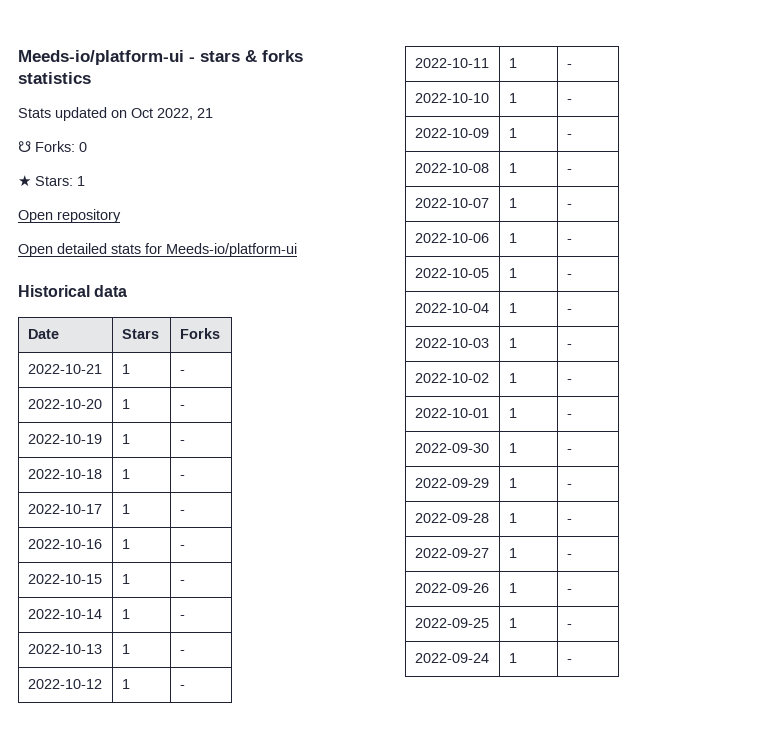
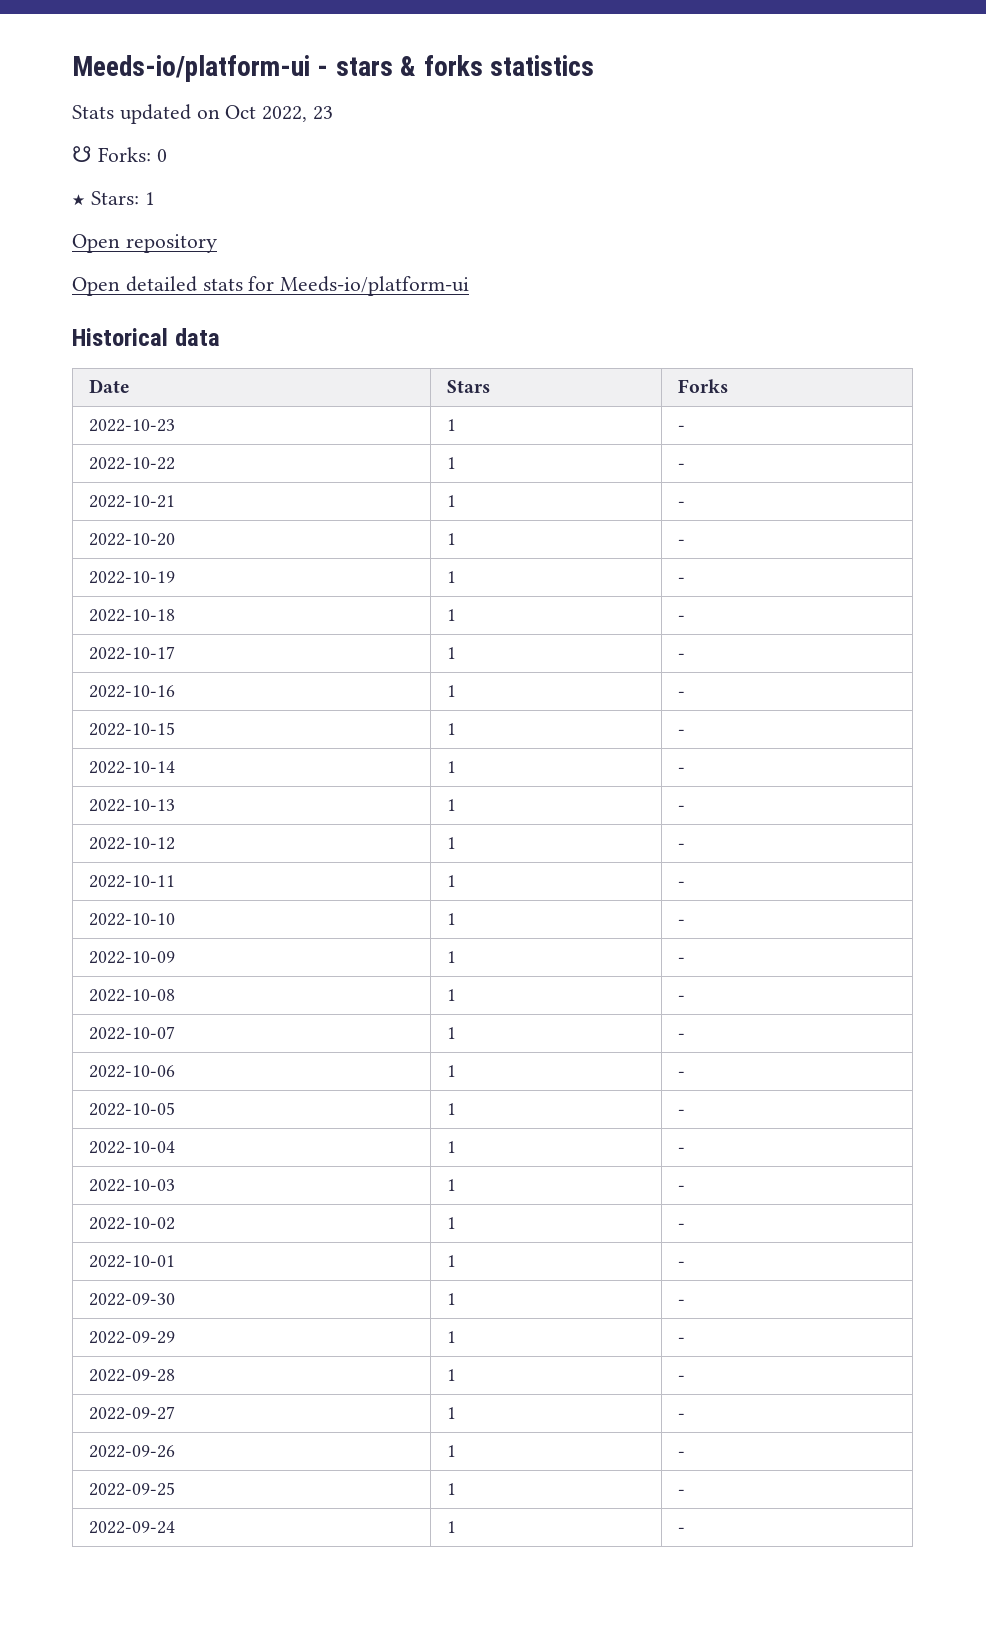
- Stats updated on Oct 2022, 21
+ Stats updated on Oct 2022, 23
+ 2022-10-23 | 1 | -
+ 2022-10-22 | 1 | -

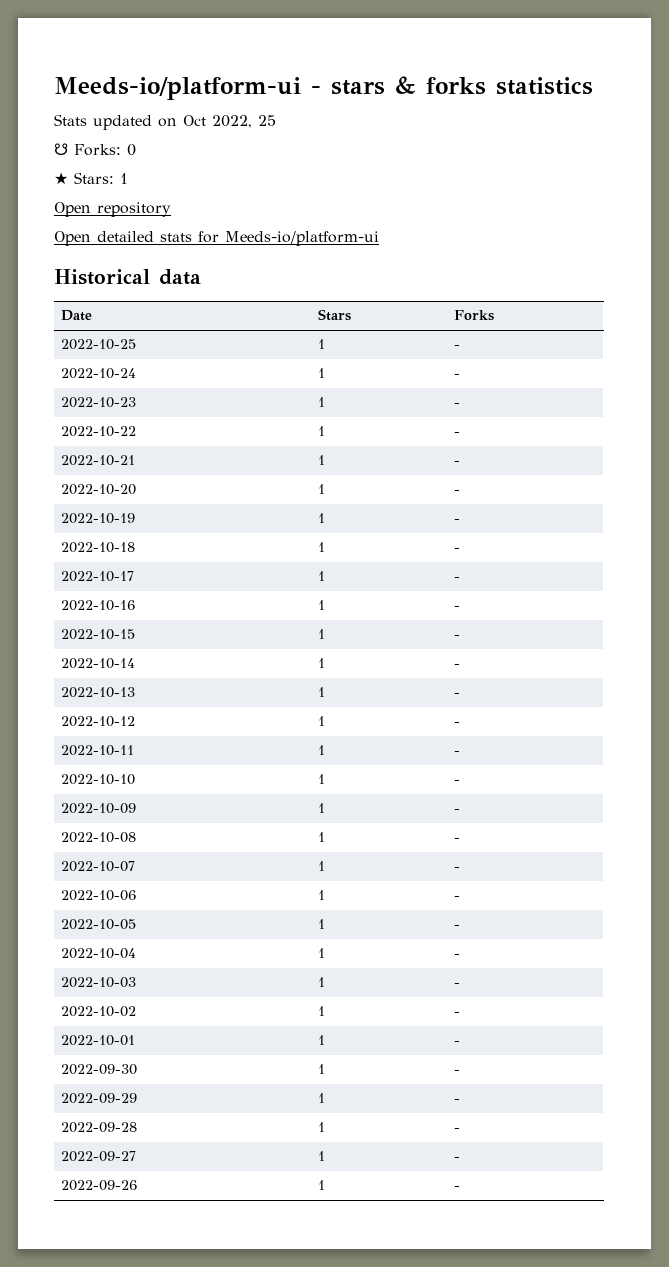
- Stats updated on Oct 2022, 23
+ Stats updated on Oct 2022, 25
+ 2022-10-25 | 1 | -
+ 2022-10-24 | 1 | -
- 2022-09-25 | 1 | -
- 2022-09-24 | 1 | -

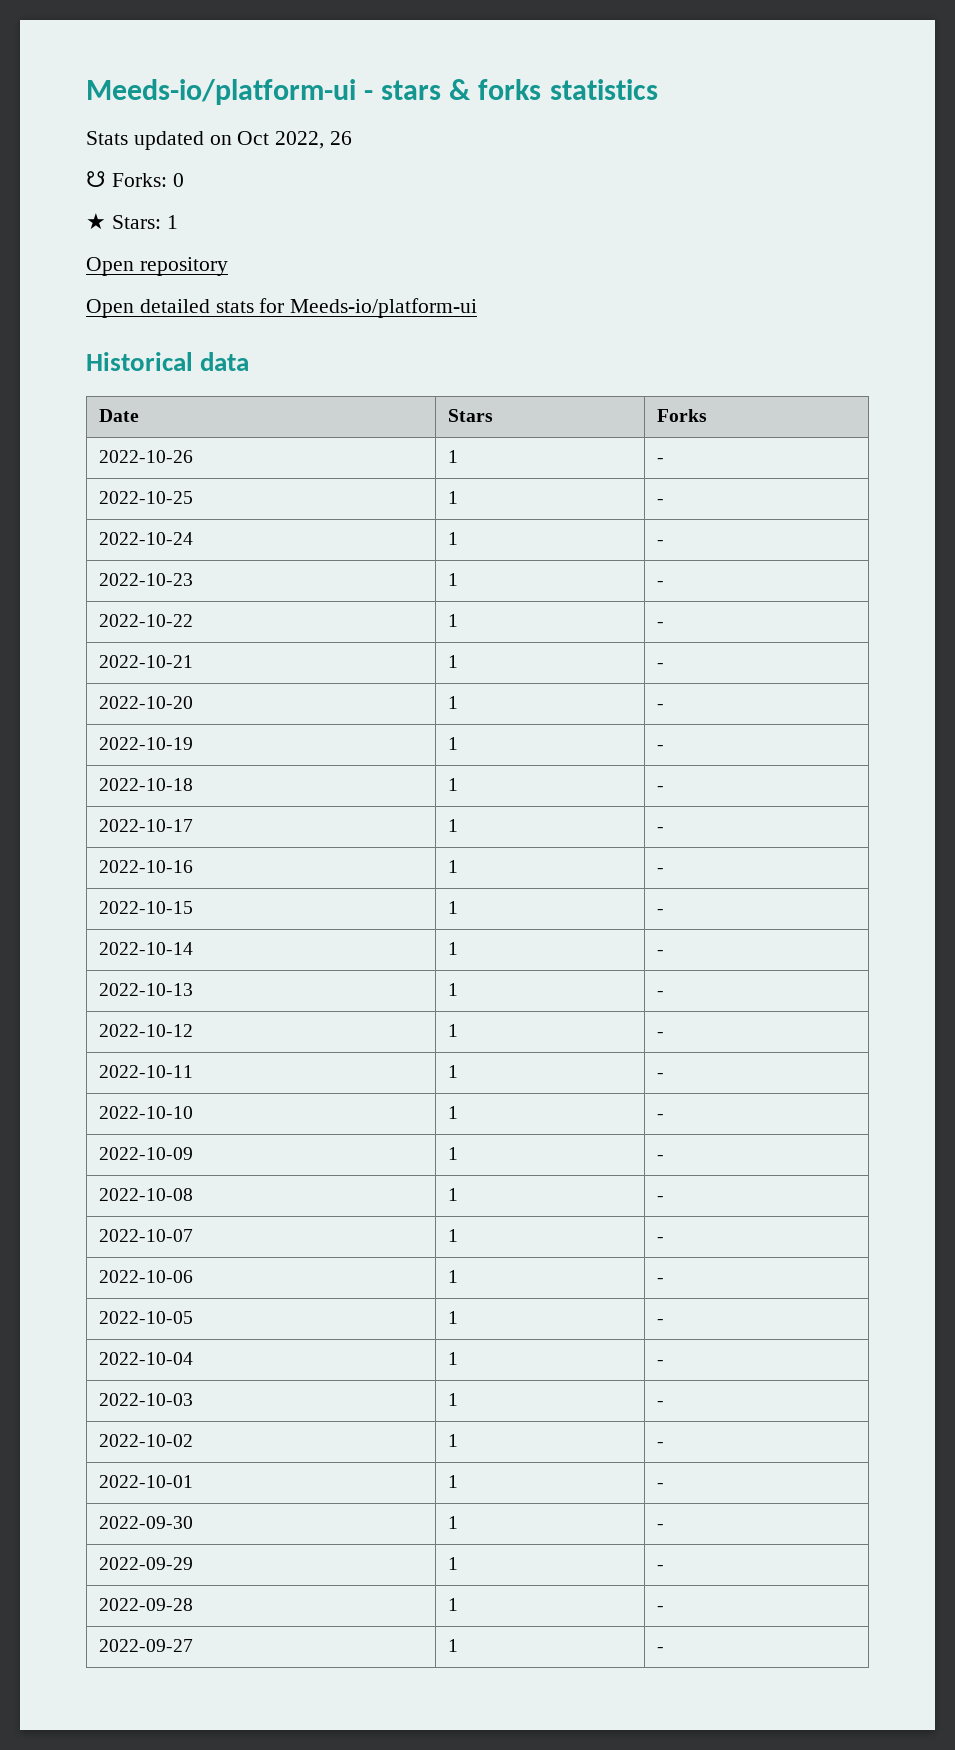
- Stats updated on Oct 2022, 25
+ Stats updated on Oct 2022, 26
+ 2022-10-26 | 1 | -
- 2022-09-26 | 1 | -

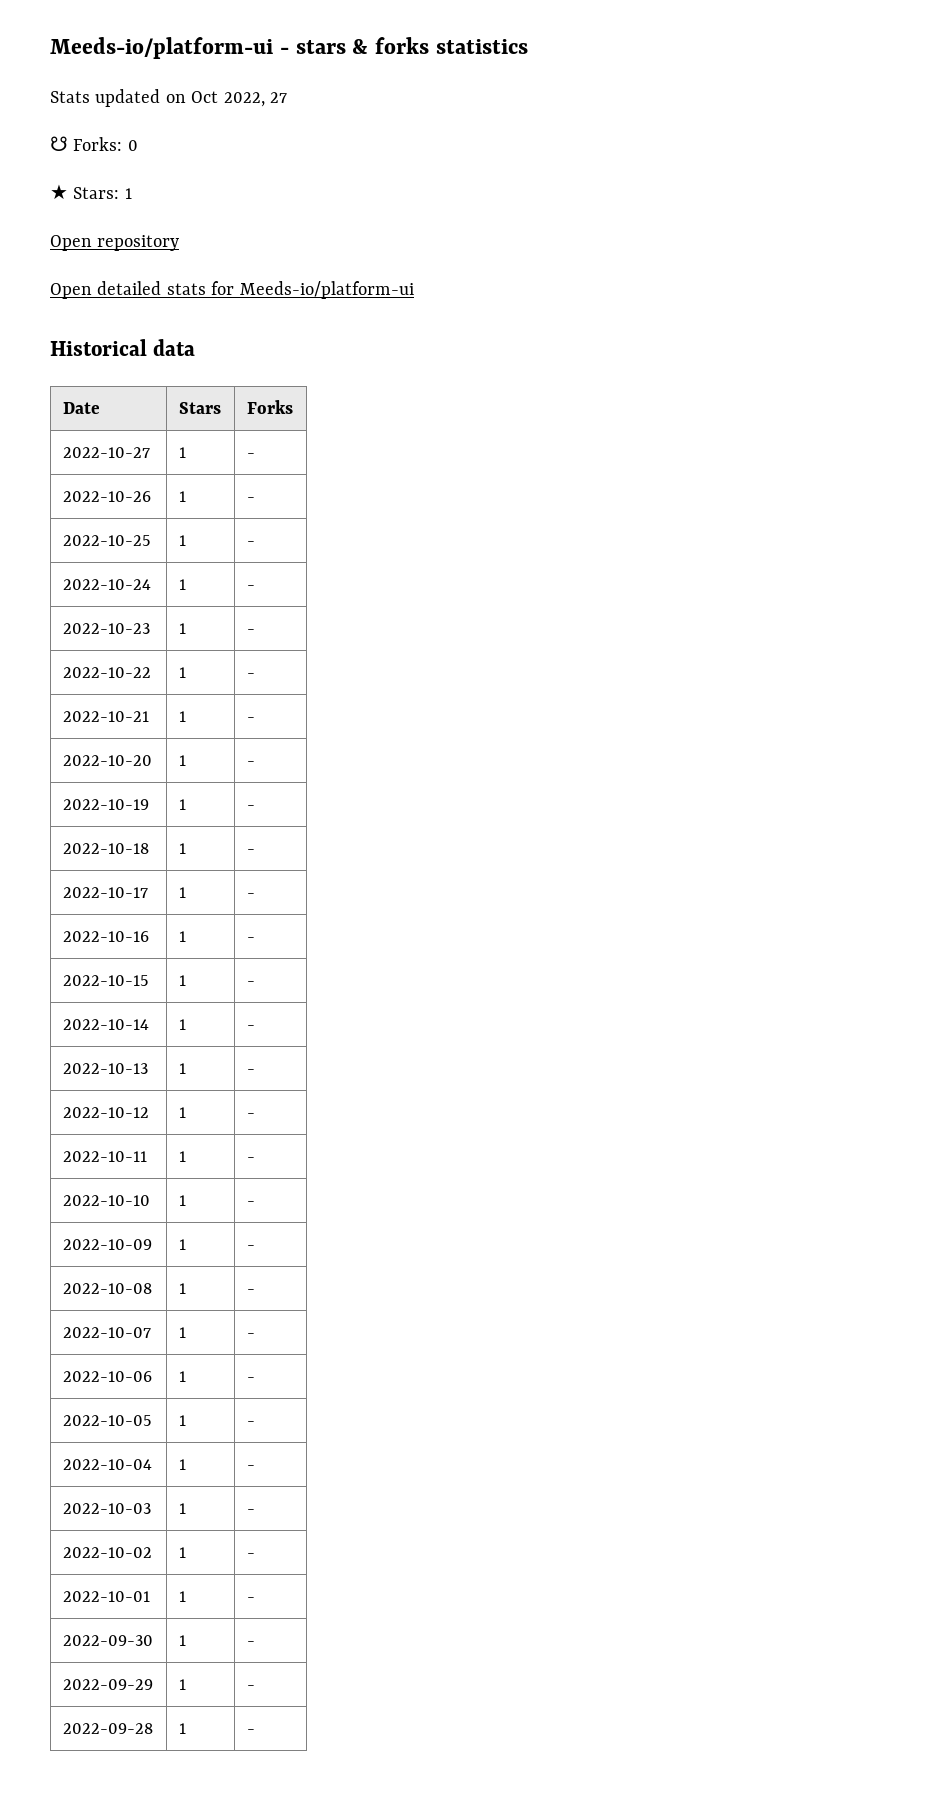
- Stats updated on Oct 2022, 26
+ Stats updated on Oct 2022, 27
+ 2022-10-27 | 1 | -
- 2022-09-27 | 1 | -

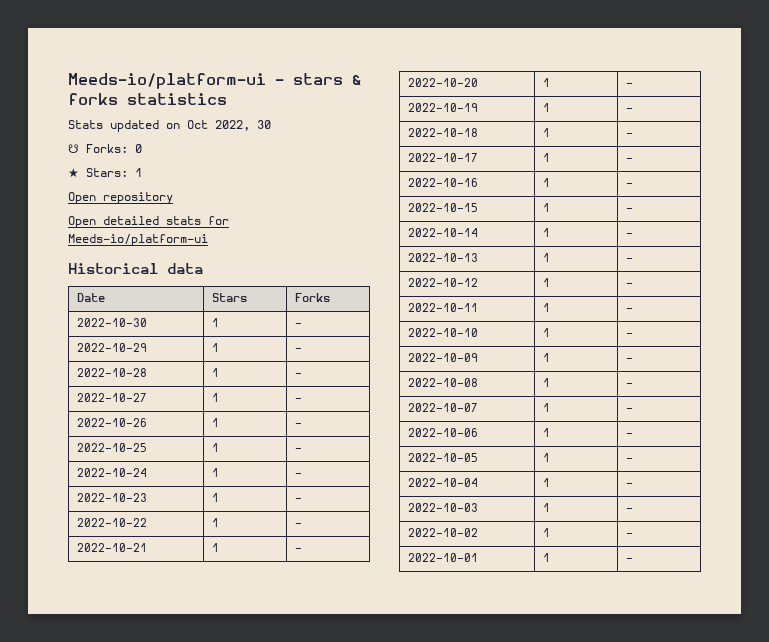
- Stats updated on Oct 2022, 27
+ Stats updated on Oct 2022, 30
+ 2022-10-30 | 1 | -
+ 2022-10-29 | 1 | -
+ 2022-10-28 | 1 | -
- 2022-09-30 | 1 | -
- 2022-09-29 | 1 | -
- 2022-09-28 | 1 | -

